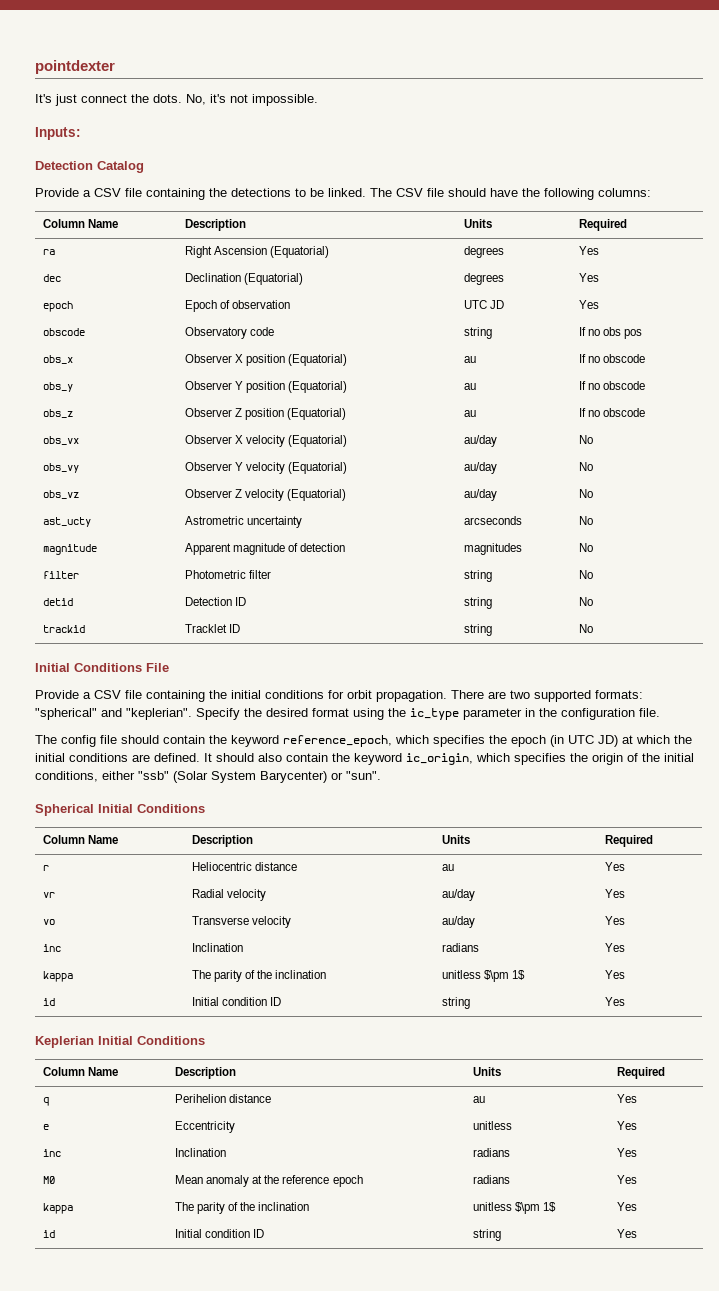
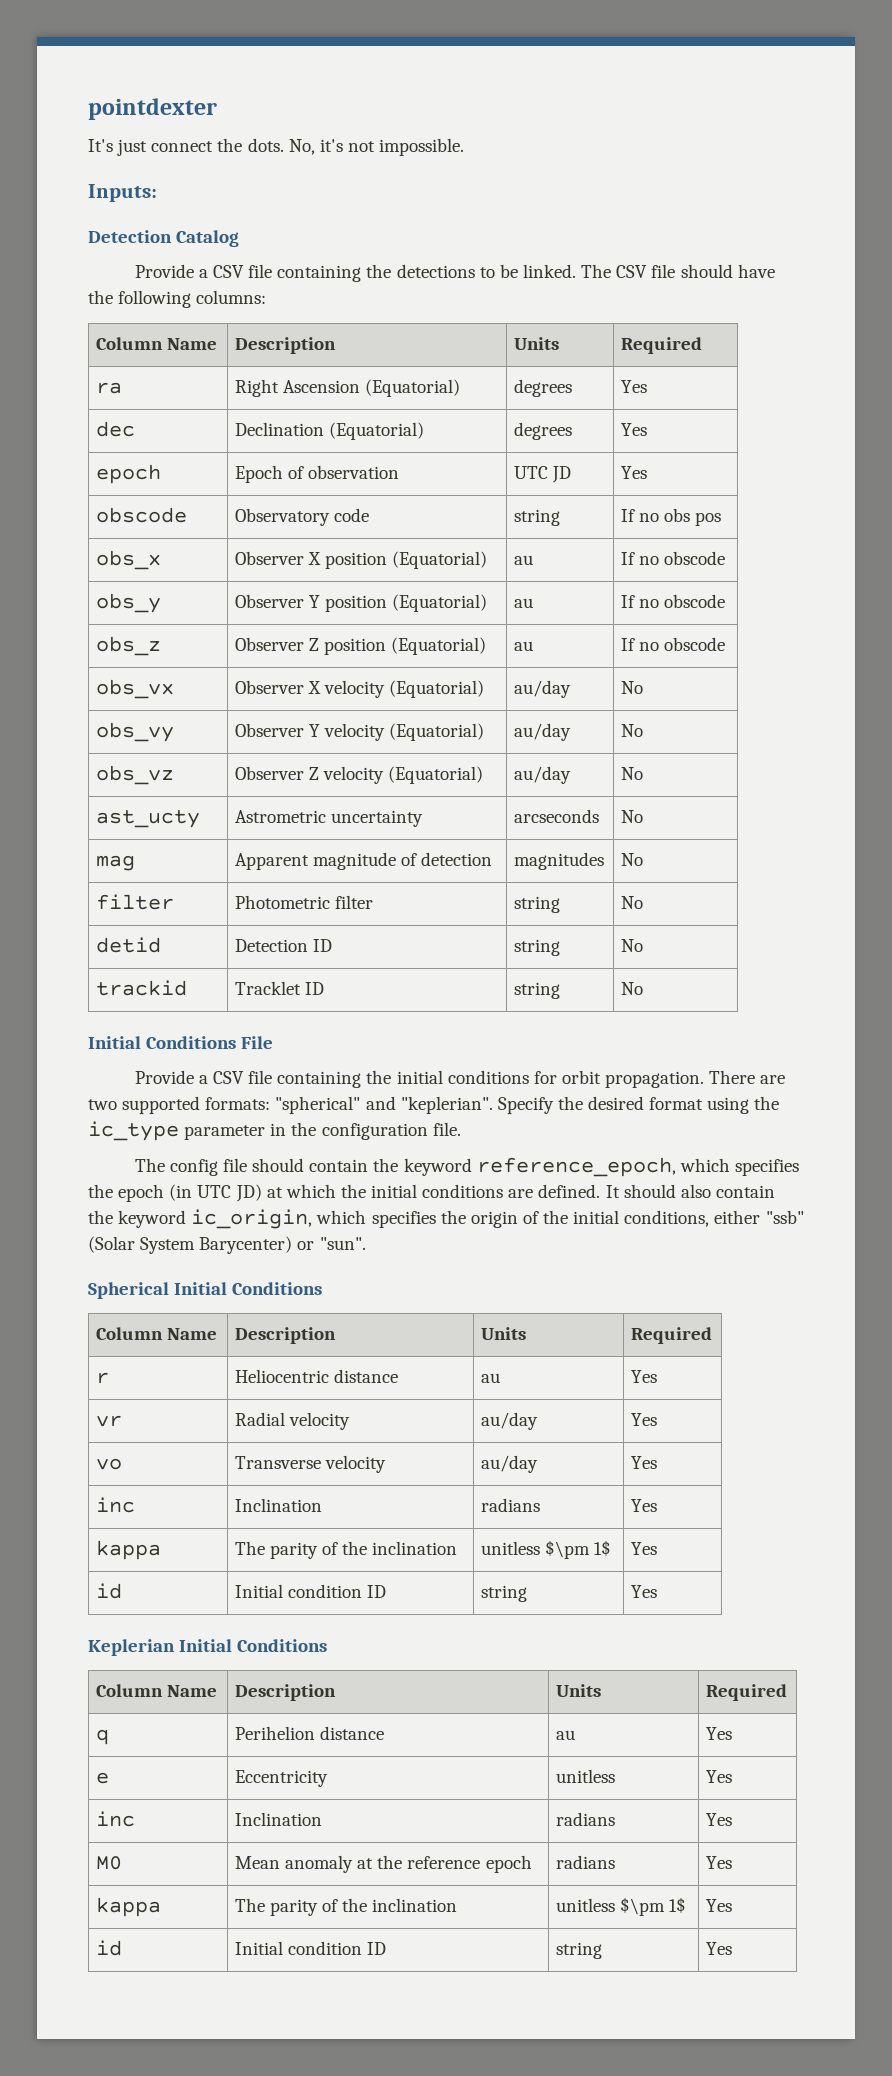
- magnitude | Apparent magnitude of detection | magnitudes | No
+ mag | Apparent magnitude of detection | magnitudes | No

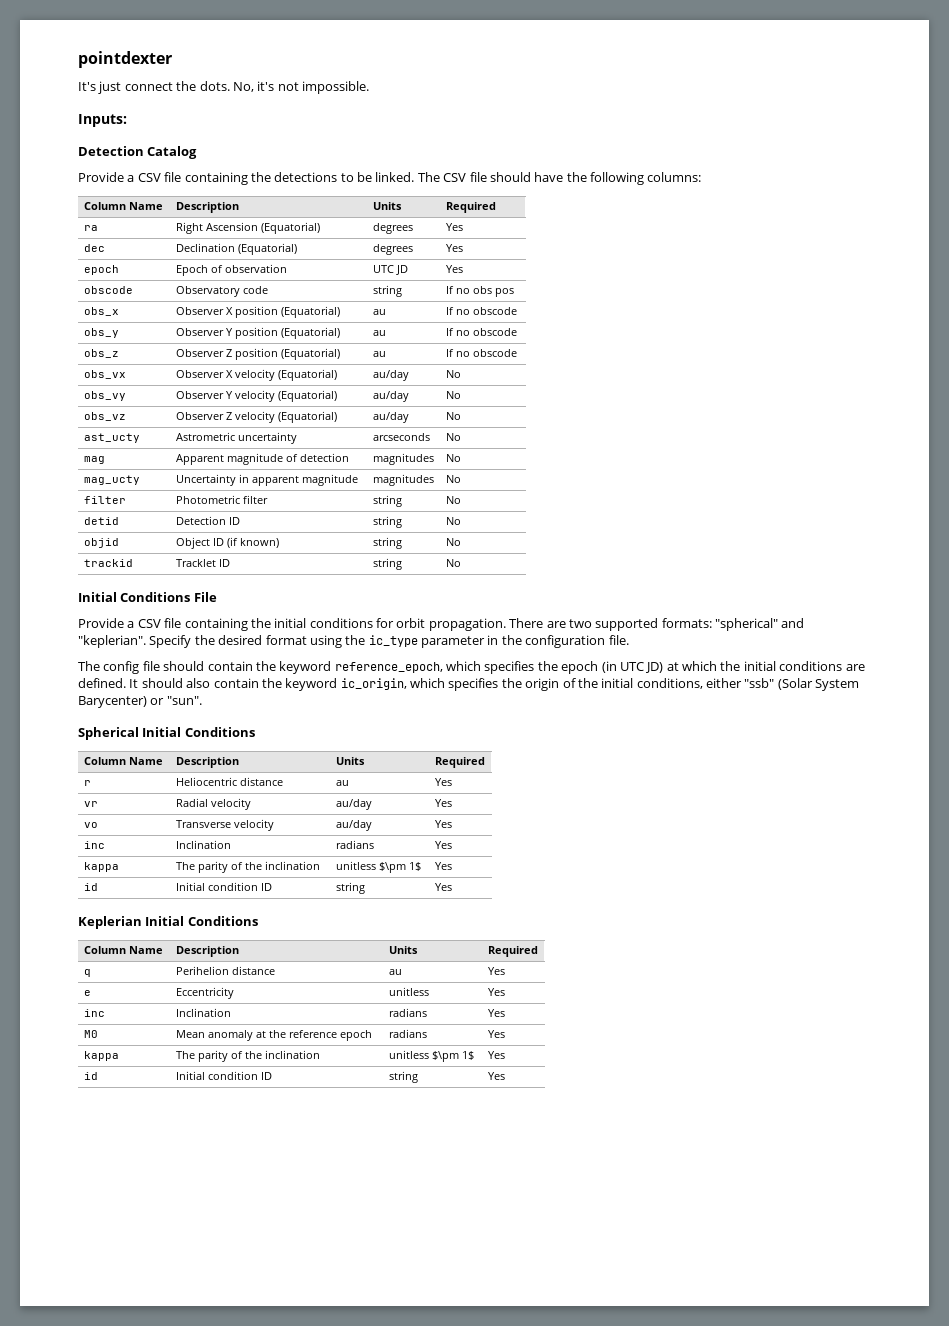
+ mag_ucty | Uncertainty in apparent magnitude | magnitudes | No
+ objid | Object ID (if known) | string | No

